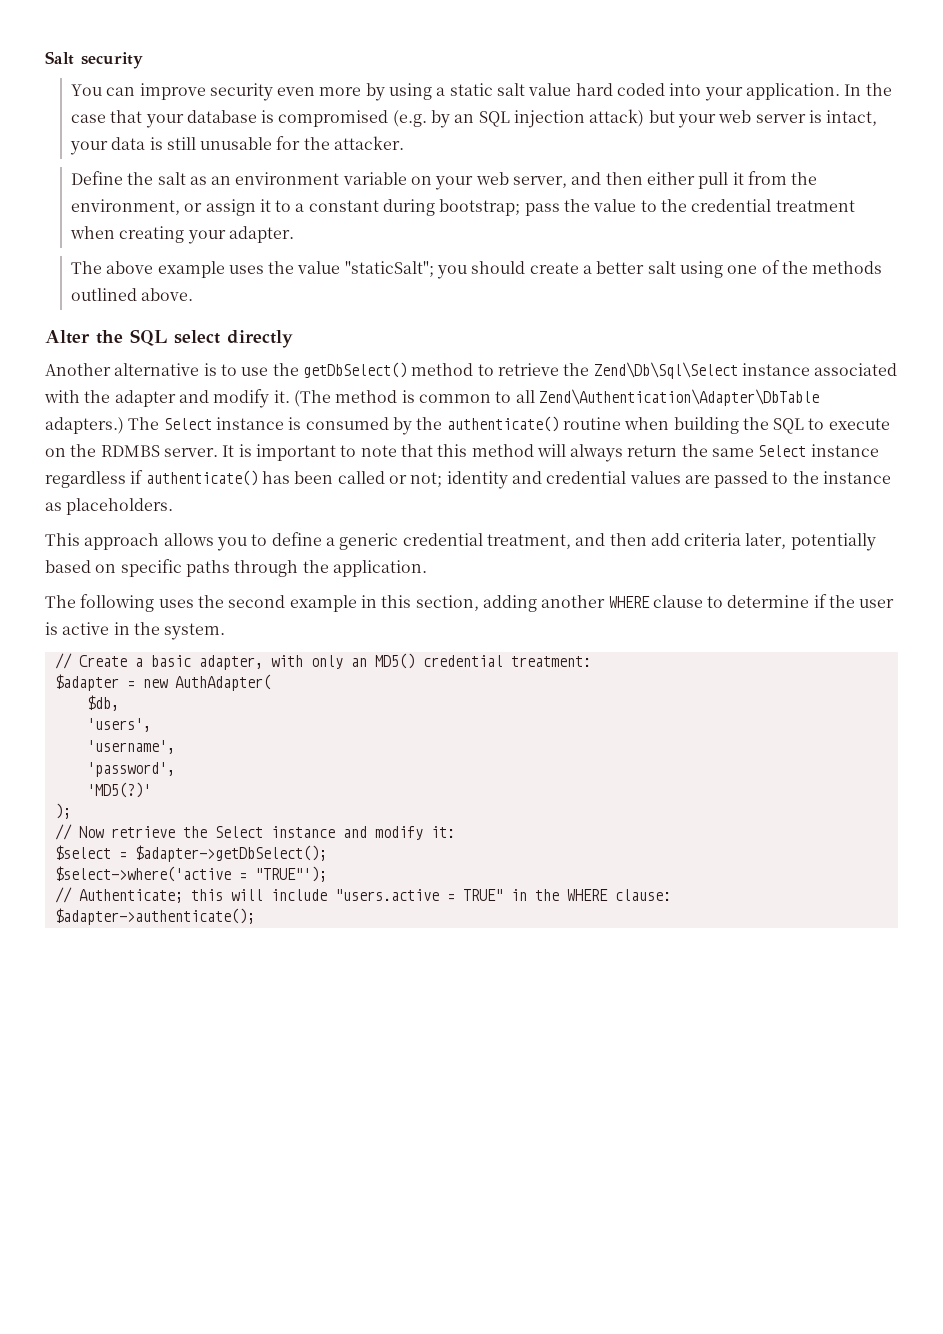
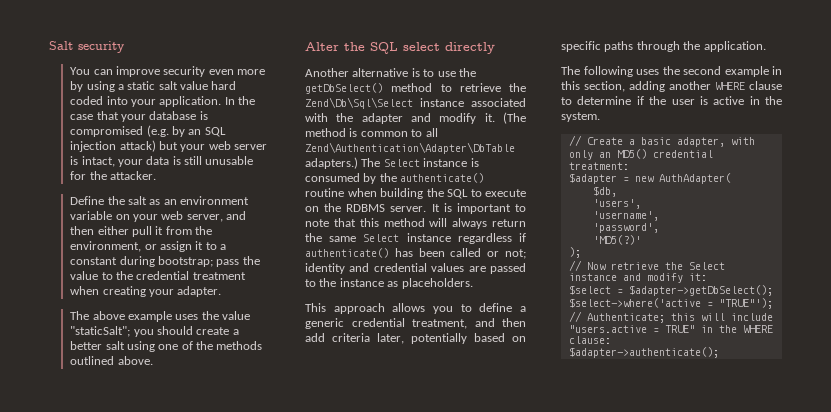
- The Select instance is consumed by the authenticate() routine when building the SQL to execute on the RDMBS server.
+ The Select instance is consumed by the authenticate() routine when building the SQL to execute on the RDBMS server.

